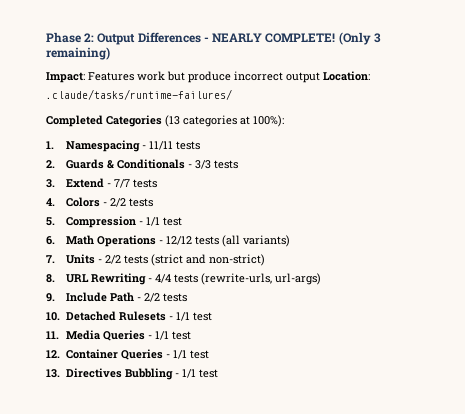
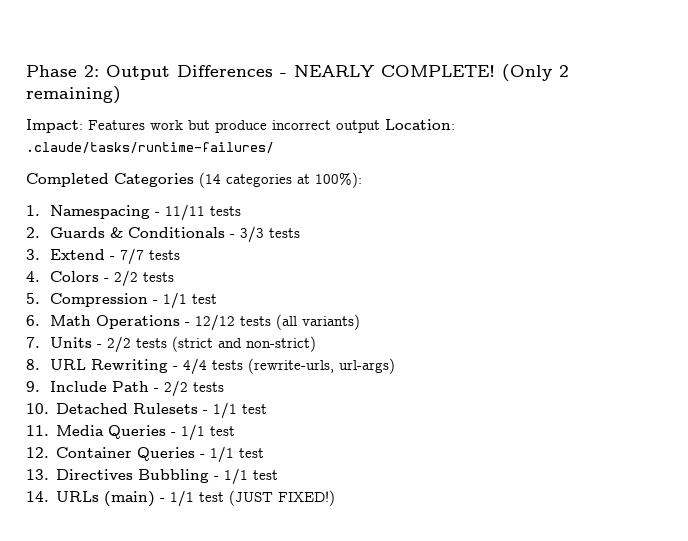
- (Only 3 remaining)
+ (Only 2 remaining)
- Completed Categories (13 categories at 100%):
+ Completed Categories (14 categories at 100%):
+ 14. URLs (main) - 1/1 test (JUST FIXED!)

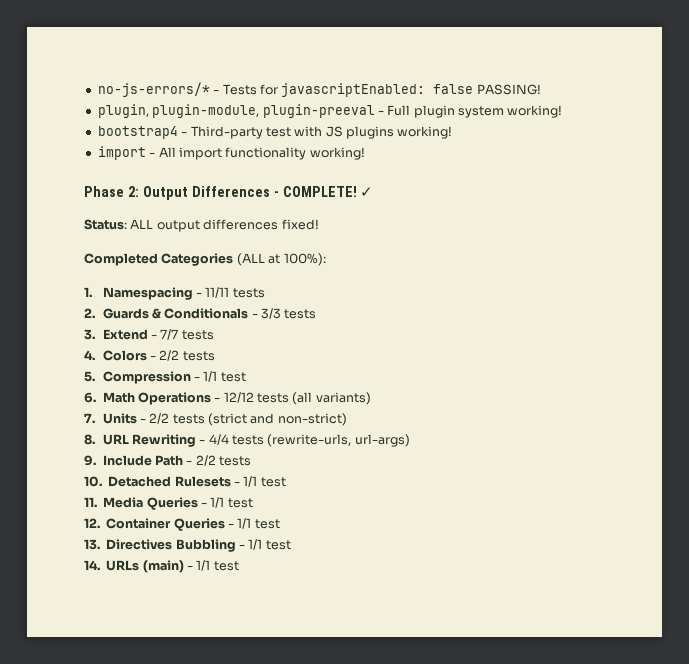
+ no-js-errors/* - Tests for javascriptEnabled: false PASSING!
+ plugin, plugin-module, plugin-preeval - Full plugin system working!
+ bootstrap4 - Third-party test with JS plugins working!
+ import - All import functionality working!
- Phase 2: Output Differences - NEARLY COMPLETE! (Only 2 remaining)
- Impact: Features work but produce incorrect output Location: .claude/tasks/runtime-failures/
+ Phase 2: Output Differences - COMPLETE! ✓
+ Status: ALL output differences fixed!
- Completed Categories (14 categories at 100%):
+ Completed Categories (ALL at 100%):
- 14. URLs (main) - 1/1 test (JUST FIXED!)
+ 14. URLs (main) - 1/1 test

